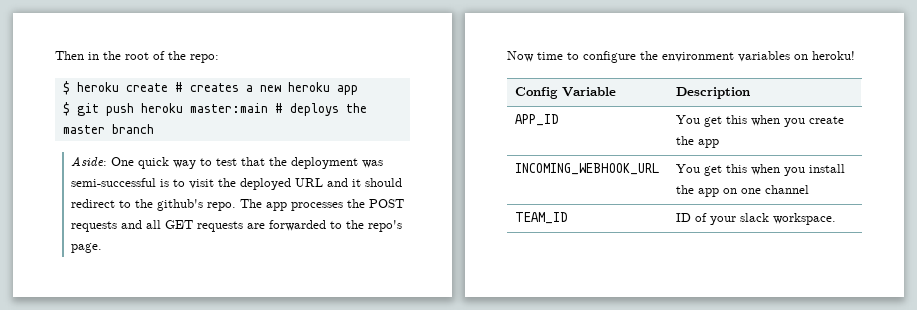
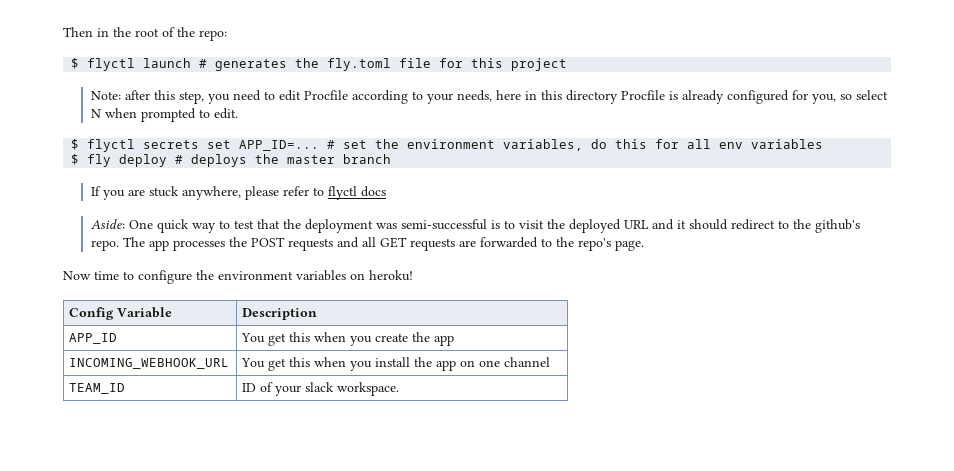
- $ heroku create # creates a new heroku app
- $ git push heroku master:main # deploys the master branch
+ $ flyctl launch # generates the fly.toml file for this project
+ Note: after this step, you need to edit Procfile according to your needs, here in this directory Procfile is already configured for you, so select N when prompted to edit.
+ $ flyctl secrets set APP_ID=... # set the environment variables, do this for all env variables
+ $ fly deploy # deploys the master branch
+ If you are stuck anywhere, please refer to flyctl docs

